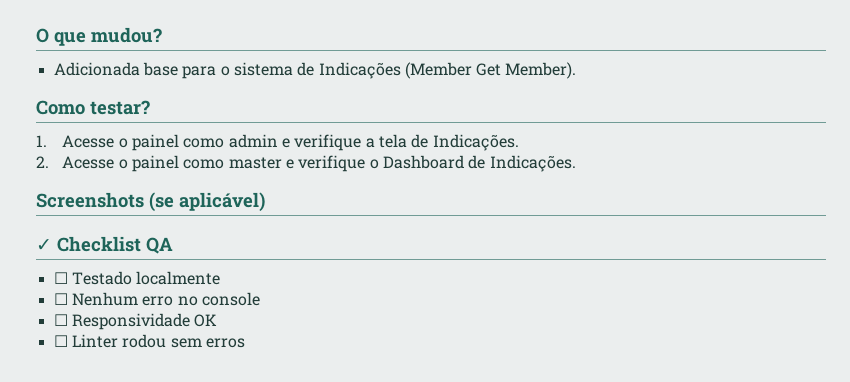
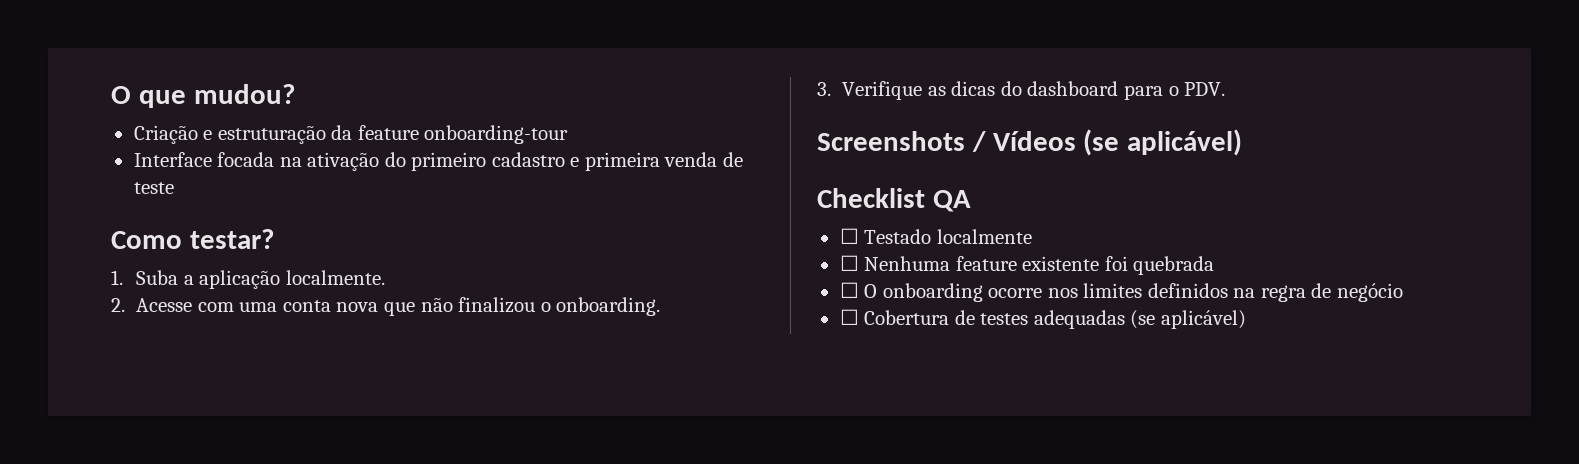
- Adicionada base para o sistema de Indicações (Member Get Member).
+ Criação e estruturação da feature onboarding-tour
+ Interface focada na ativação do primeiro cadastro e primeira venda de teste
  Como testar?
- 1. Acesse o painel como admin e verifique a tela de Indicações.
- 2. Acesse o painel como master e verifique o Dashboard de Indicações.
+ 1. Suba a aplicação localmente.
+ 2. Acesse com uma conta nova que não finalizou o onboarding.
+ 3. Verifique as dicas do dashboard para o PDV.
- Screenshots (se aplicável)
+ Screenshots / Vídeos (se aplicável)
- ✓ Checklist QA
+ Checklist QA
- ☐ Nenhum erro no console
- ☐ Responsividade OK
- ☐ Linter rodou sem erros
+ ☐ Nenhuma feature existente foi quebrada
+ ☐ O onboarding ocorre nos limites definidos na regra de negócio
+ ☐ Cobertura de testes adequadas (se aplicável)

